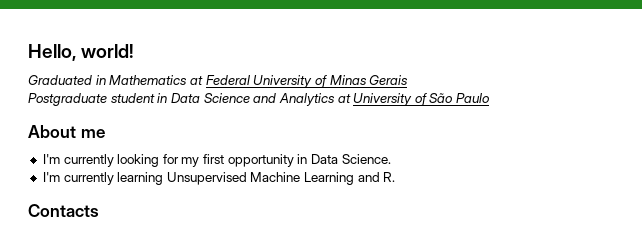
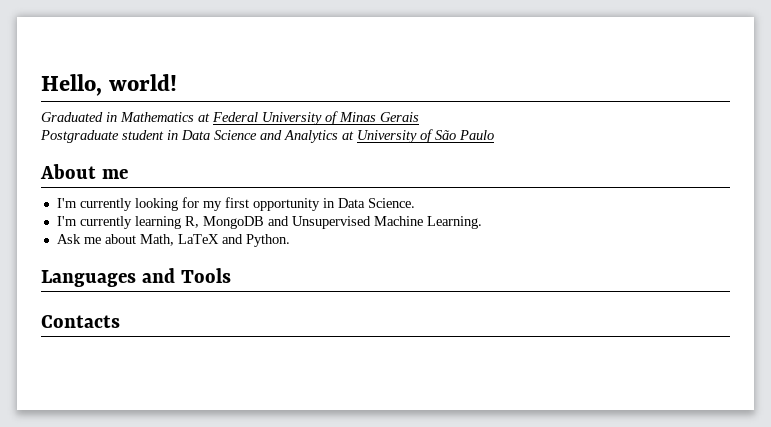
- I'm currently learning Unsupervised Machine Learning and R.
+ I'm currently learning R, MongoDB and Unsupervised Machine Learning.
+ Ask me about Math, LaTeX and Python.
+ Languages and Tools

